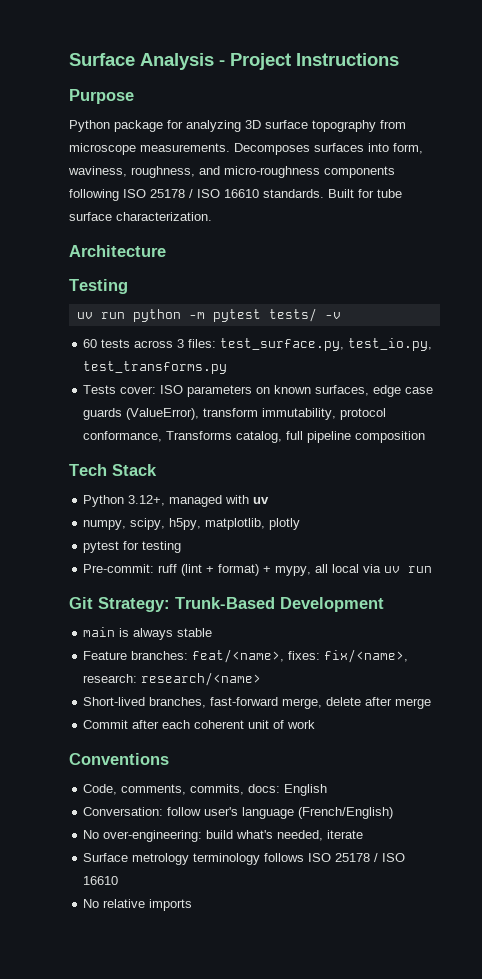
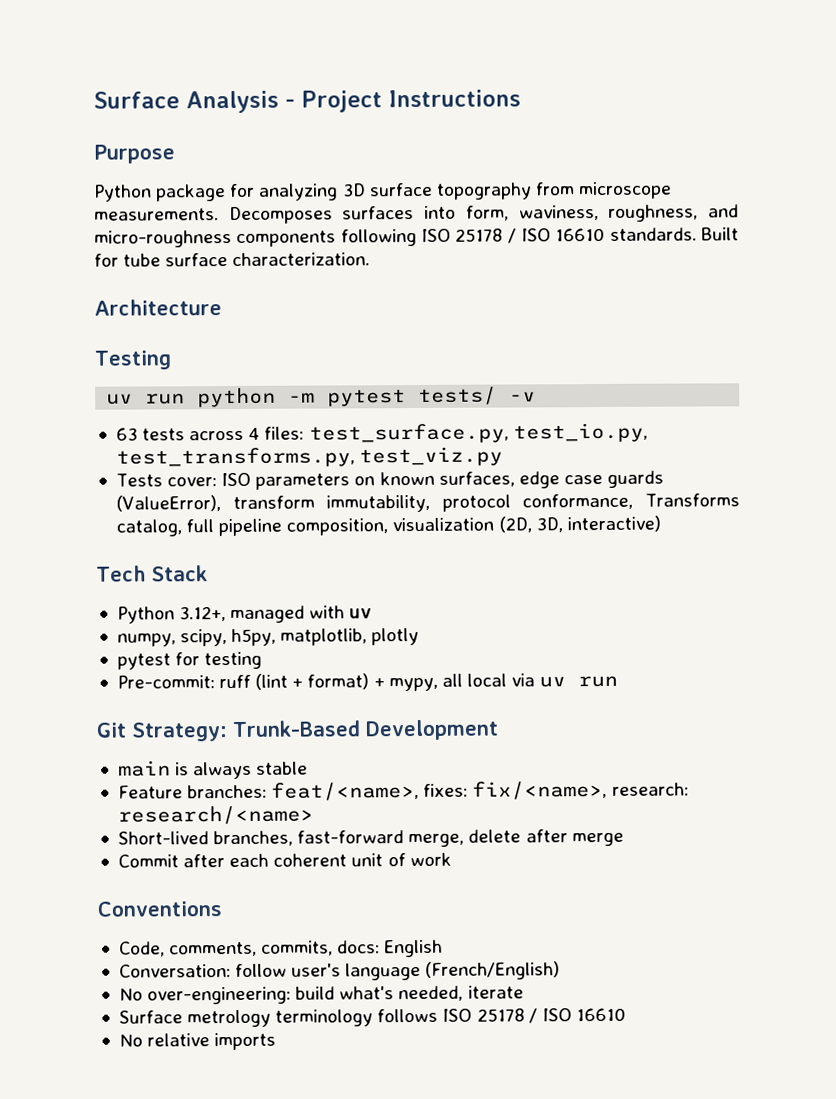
- 60 tests across 3 files: test_surface.py, test_io.py, test_transforms.py
+ 63 tests across 4 files: test_surface.py, test_io.py, test_transforms.py, test_viz.py
- Tests cover: ISO parameters on known surfaces, edge case guards (ValueError), transform immutability, protocol conformance, Transforms catalog, full pipeline composition
+ Tests cover: ISO parameters on known surfaces, edge case guards (ValueError), transform immutability, protocol conformance, Transforms catalog, full pipeline composition, visualization (2D, 3D, interactive)

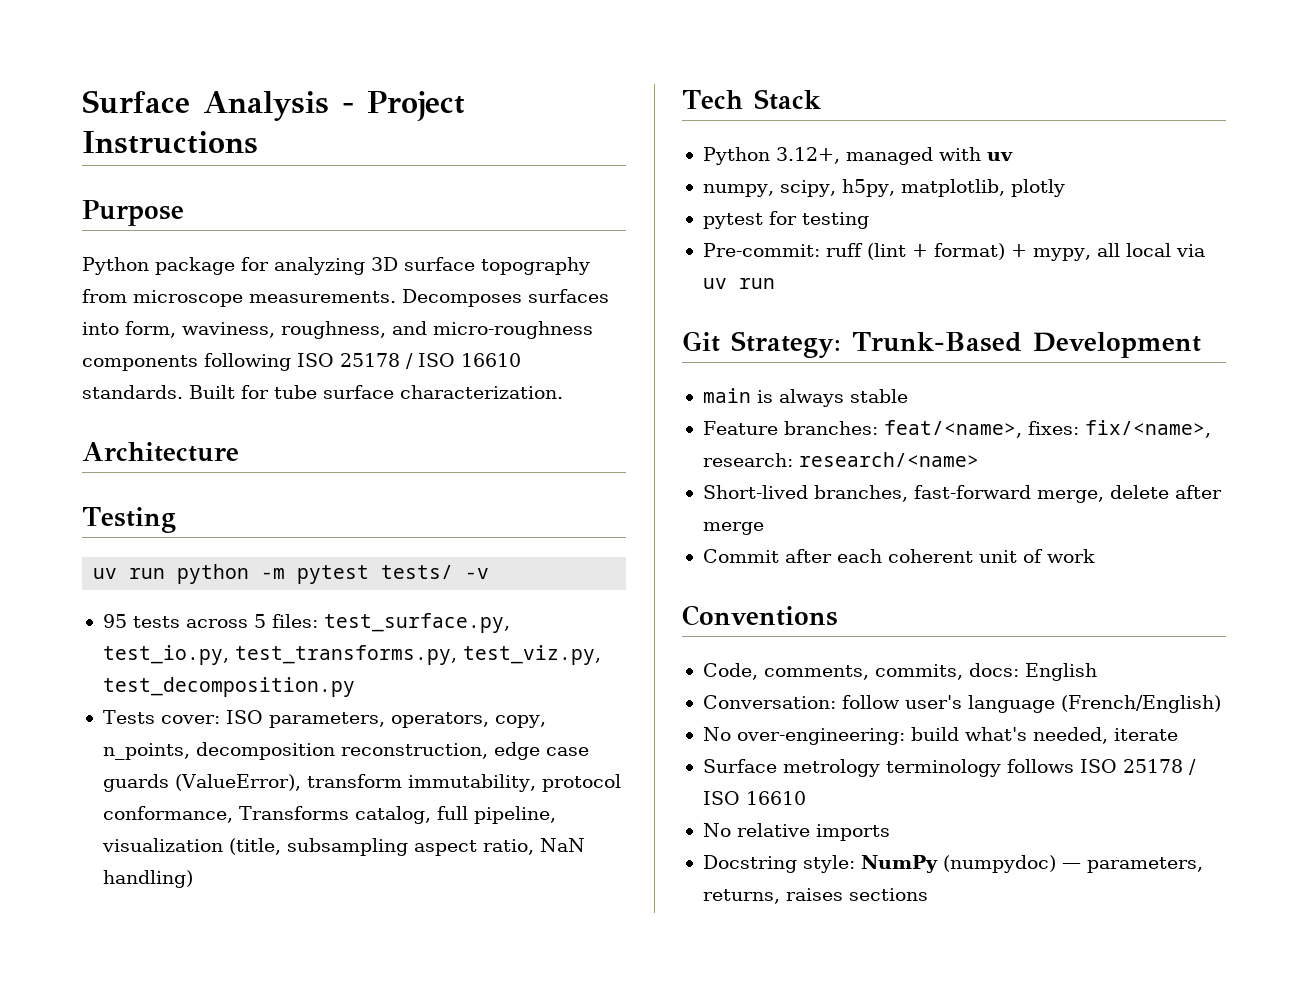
- 63 tests across 4 files: test_surface.py, test_io.py, test_transforms.py, test_viz.py
+ 95 tests across 5 files: test_surface.py, test_io.py, test_transforms.py, test_viz.py, test_decomposition.py
- Tests cover: ISO parameters on known surfaces, edge case guards (ValueError), transform immutability, protocol conformance, Transforms catalog, full pipeline composition, visualization (2D, 3D, interactive)
+ Tests cover: ISO parameters, operators, copy, n_points, decomposition reconstruction, edge case guards (ValueError), transform immutability, protocol conformance, Transforms catalog, full pipeline, visualization (title, subsampling aspect ratio, NaN handling)
+ Docstring style: NumPy (numpydoc) — parameters, returns, raises sections

